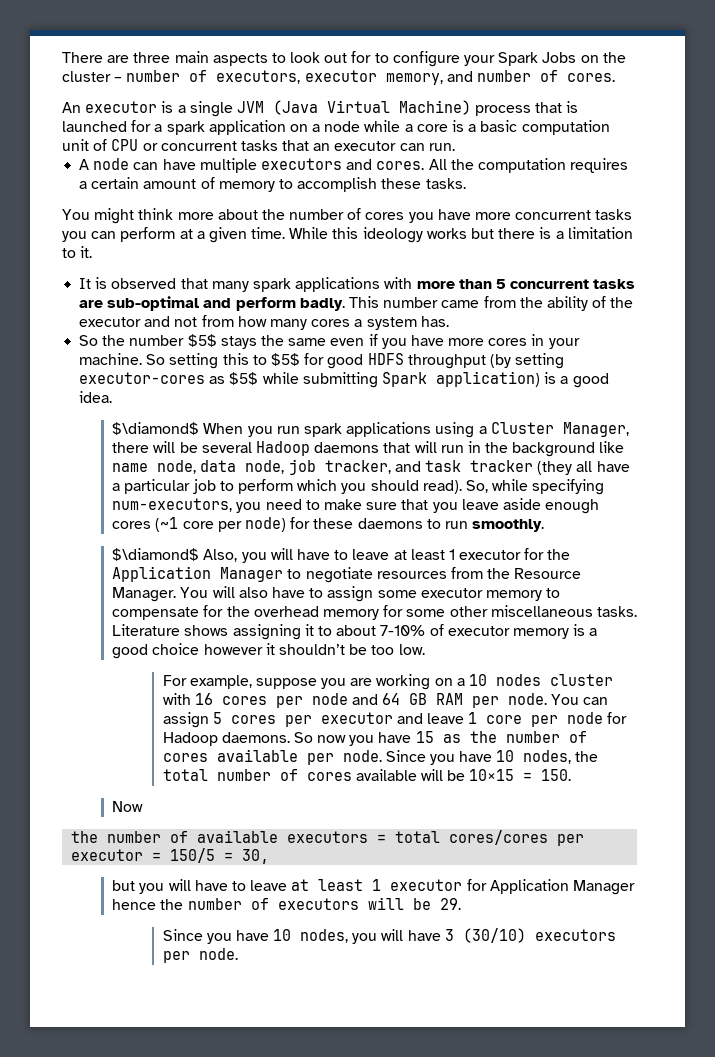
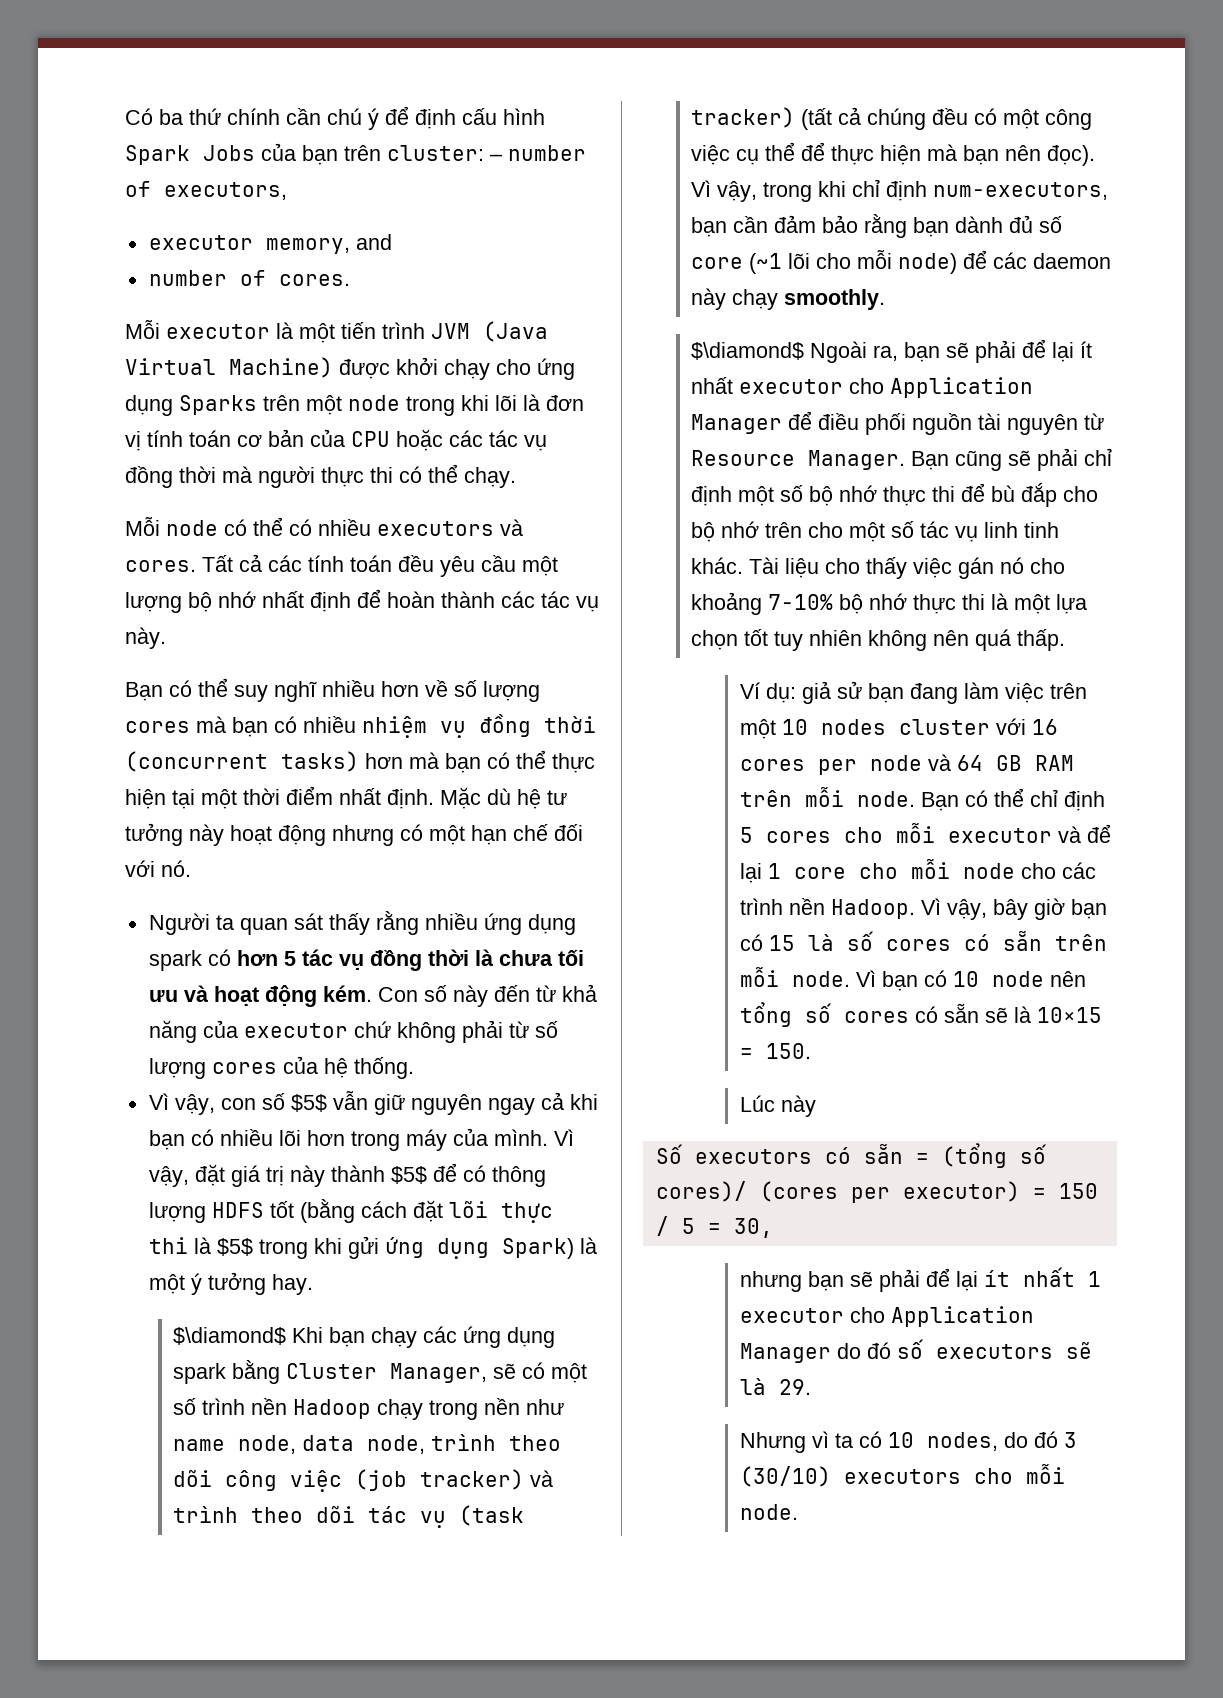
- There are three main aspects to look out for to configure your Spark Jobs on the cluster – number of executors, executor memory, and number of cores.
+ Có ba thứ chính cần chú ý để định cấu hình Spark Jobs của bạn trên cluster: – number of executors,
+ executor memory, and
+ number of cores.
- An executor is a single JVM (Java Virtual Machine) process that is launched for a spark application on a node while a core is a basic computation unit of CPU or concurrent tasks that an executor can run.
- A node can have multiple executors and cores. All the computation requires a certain amount of memory to accomplish these tasks.
- You might think more about the number of cores you have more concurrent tasks you can perform at a given time. While this ideology works but there is a limitation to it.
- It is observed that many spark applications with more than 5 concurrent tasks are sub-optimal and perform badly. This number came from the ability of the executor and not from how many cores a system has.
- So the number $5$ stays the same even if you have more cores in your machine. So setting this to $5$ for good HDFS throughput (by setting executor-cores as $5$ while submitting Spark application) is a good idea.
- $\diamond$ When you run spark applications using a Cluster Manager, there will be several Hadoop daemons that will run in the background like name node, data node, job tracker, and task tracker (they all have a particular job to perform which you should read). So, while specifying num-executors, you need to make sure that you leave aside enough cores (~1 core per node) for these daemons to run smoothly.
- $\diamond$ Also, you will have to leave at least 1 executor for the Application Manager to negotiate resources from the Resource Manager. You will also have to assign some executor memory to compensate for the overhead memory for some other miscellaneous tasks. Literature shows assigning it to about 7-10% of executor memory is a good choice however it shouldn’t be too low.
- For example, suppose you are working on a 10 nodes cluster with 16 cores per node and 64 GB RAM per node. You can assign 5 cores per executor and leave 1 core per node for Hadoop daemons. So now you have 15 as the number of cores available per node. Since you have 10 nodes, the total number of cores available will be 10×15 = 150.
- Now
- the number of available executors = total cores/cores per executor = 150/5 = 30,
- but you will have to leave at least 1 executor for Application Manager hence the number of executors will be 29.
- Since you have 10 nodes, you will have 3 (30/10) executors per node.
+ Mỗi executor là một tiến trình JVM (Java Virtual Machine) được khởi chạy cho ứng dụng Sparks trên một node trong khi lõi là đơn vị tính toán cơ bản của CPU hoặc các tác vụ đồng thời mà người thực thi có thể chạy.
+ Mỗi node có thể có nhiều executors và cores. Tất cả các tính toán đều yêu cầu một lượng bộ nhớ nhất định để hoàn thành các tác vụ này.
+ Bạn có thể suy nghĩ nhiều hơn về số lượng cores mà bạn có nhiều nhiệm vụ đồng thời (concurrent tasks) hơn mà bạn có thể thực hiện tại một thời điểm nhất định. Mặc dù hệ tư tưởng này hoạt động nhưng có một hạn chế đối với nó.
+ Người ta quan sát thấy rằng nhiều ứng dụng spark có hơn 5 tác vụ đồng thời là chưa tối ưu và hoạt động kém. Con số này đến từ khả năng của executor chứ không phải từ số lượng cores của hệ thống.
+ Vì vậy, con số $5$ vẫn giữ nguyên ngay cả khi bạn có nhiều lõi hơn trong máy của mình. Vì vậy, đặt giá trị này thành $5$ để có thông lượng HDFS tốt (bằng cách đặt lõi thực thi là $5$ trong khi gửi ứng dụng Spark) là một ý tưởng hay.
+ $\diamond$ Khi bạn chạy các ứng dụng spark bằng Cluster Manager, sẽ có một số trình nền Hadoop chạy trong nền như name node, data node, trình theo dõi công việc (job tracker) và trình theo dõi tác vụ (task tracker) (tất cả chúng đều có một công việc cụ thể để thực hiện mà bạn nên đọc). Vì vậy, trong khi chỉ định num-executors, bạn cần đảm bảo rằng bạn dành đủ số core (~1 lõi cho mỗi node) để các daemon này chạy smoothly.
+ $\diamond$ Ngoài ra, bạn sẽ phải để lại ít nhất executor cho Application Manager để điều phối nguồn tài nguyên từ Resource Manager. Bạn cũng sẽ phải chỉ định một số bộ nhớ thực thi để bù đắp cho bộ nhớ trên cho một số tác vụ linh tinh khác. Tài liệu cho thấy việc gán nó cho khoảng 7-10% bộ nhớ thực thi là một lựa chọn tốt tuy nhiên không nên quá thấp.
+ Ví dụ: giả sử bạn đang làm việc trên một 10 nodes cluster với 16 cores per node và 64 GB RAM trên mỗi node. Bạn có thể chỉ định 5 cores cho mỗi executor và để lại 1 core cho mỗi node cho các trình nền Hadoop. Vì vậy, bây giờ bạn có 15 là số cores có sẵn trên mỗi node. Vì bạn có 10 node nên tổng số cores có sẵn sẽ là 10×15 = 150.
+ Lúc này
+ Số executors có sẵn = (tổng số cores)/ (cores per executor) = 150 / 5 = 30,
+ nhưng bạn sẽ phải để lại ít nhất 1 executor cho Application Manager do đó số executors sẽ là 29.
+ Nhưng vì ta có 10 nodes, do đó 3 (30/10) executors cho mỗi node.

